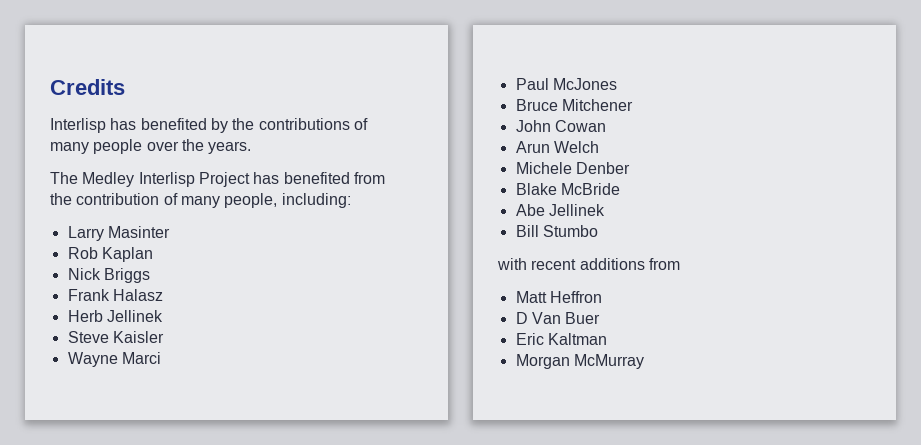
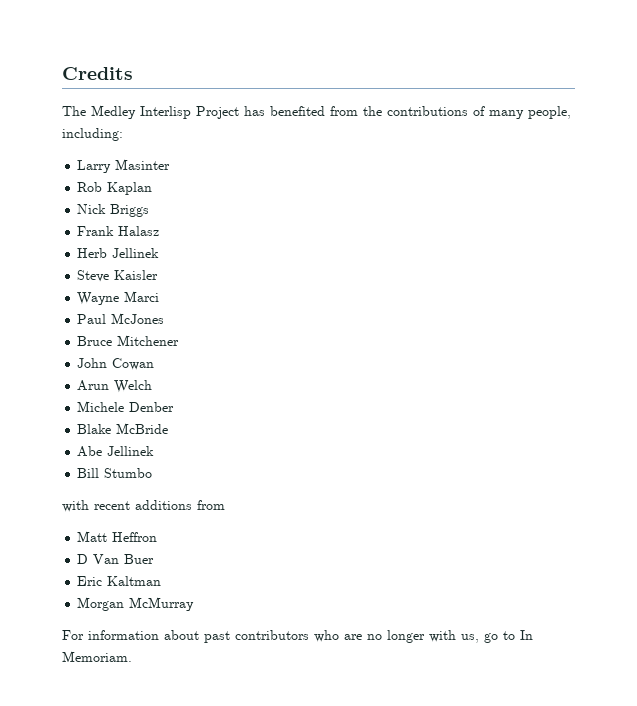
- Interlisp has benefited by the contributions of many people over the years.
- The Medley Interlisp Project has benefited from the contribution of many people, including:
+ The Medley Interlisp Project has benefited from the contributions of many people, including:
+ For information about past contributors who are no longer with us, go to In Memoriam.

